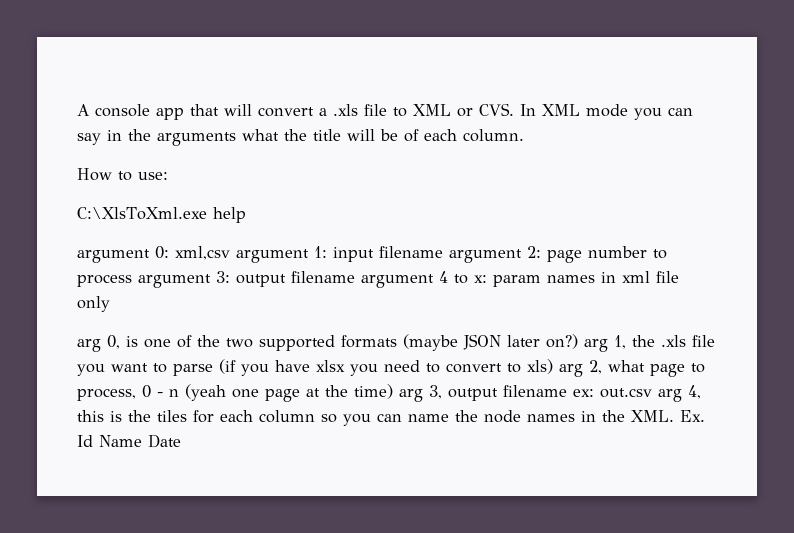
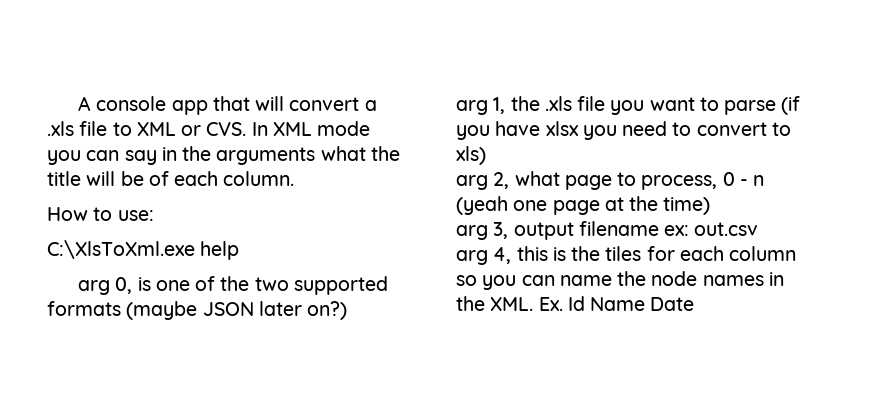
- argument 0: xml,csv argument 1: input filename argument 2: page number to process argument 3: output filename argument 4 to x: param names in xml file only
- arg 0, is one of the two supported formats (maybe JSON later on?) arg 1, the .xls file you want to parse (if you have xlsx you need to convert to xls) arg 2, what page to process, 0 - n (yeah one page at the time) arg 3, output filename ex:
+ arg 0, is one of the two supported formats (maybe JSON later on?)
+ arg 1, the .xls file you want to parse (if you have xlsx you need to convert to xls)
+ arg 2, what page to process, 0 - n (yeah one page at the time)
+ arg 3, output filename ex:
- out.csv arg 4, this is the tiles for each column so you can name the node names in the XML. Ex. Id Name Date
+ out.csv
+ arg 4, this is the tiles for each column so you can name the node names in the XML. Ex. Id Name Date

